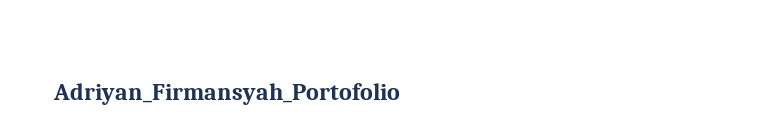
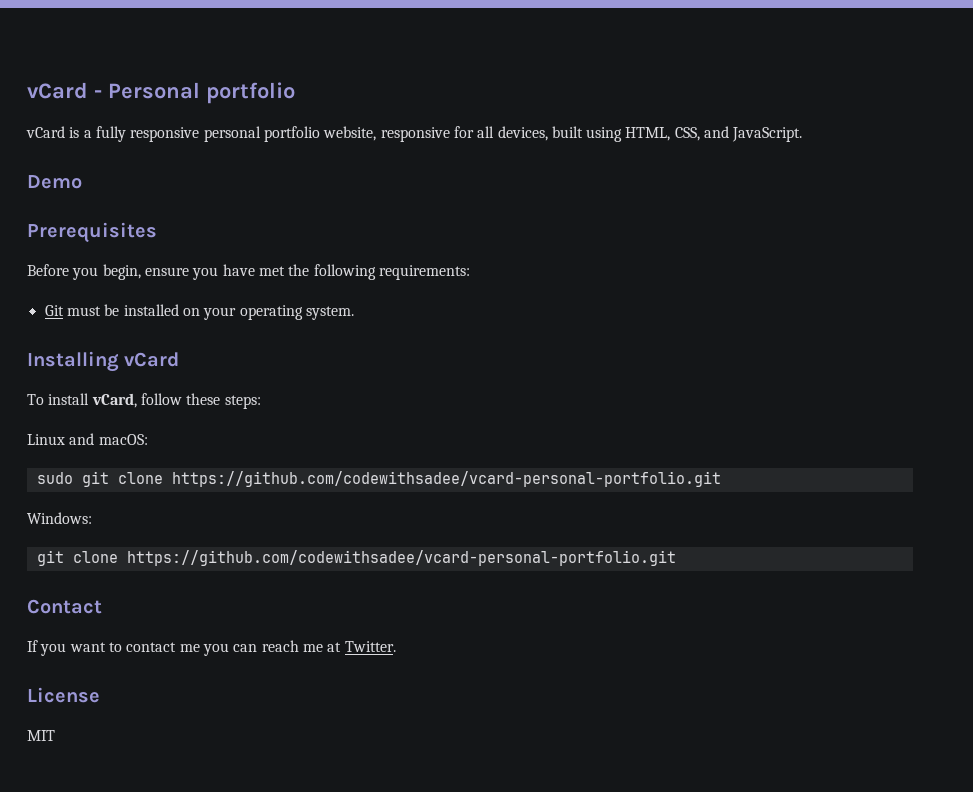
- Adriyan_Firmansyah_Portofolio
+ vCard - Personal portfolio
+ vCard is a fully responsive personal portfolio website, responsive for all devices, built using HTML, CSS, and JavaScript.
+ Demo
+ Prerequisites
+ Before you begin, ensure you have met the following requirements:
+ Git must be installed on your operating system.
+ Installing vCard
+ To install vCard, follow these steps:
+ Linux and macOS:
+ sudo git clone https://github.com/codewithsadee/vcard-personal-portfolio.git
+ Windows:
+ git clone https://github.com/codewithsadee/vcard-personal-portfolio.git
+ Contact
+ If you want to contact me you can reach me at Twitter.
+ License
+ MIT

